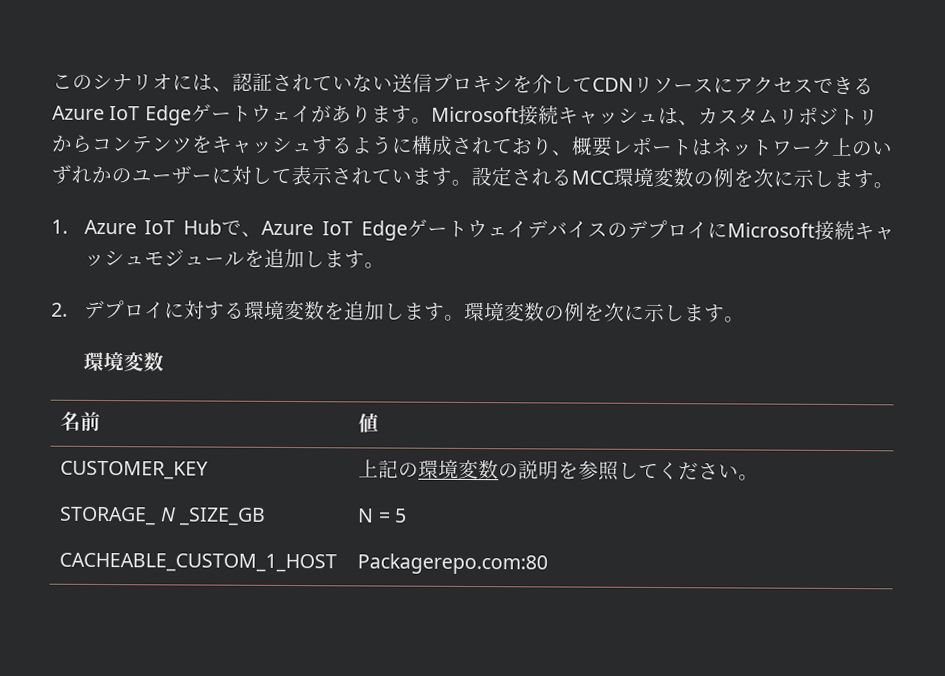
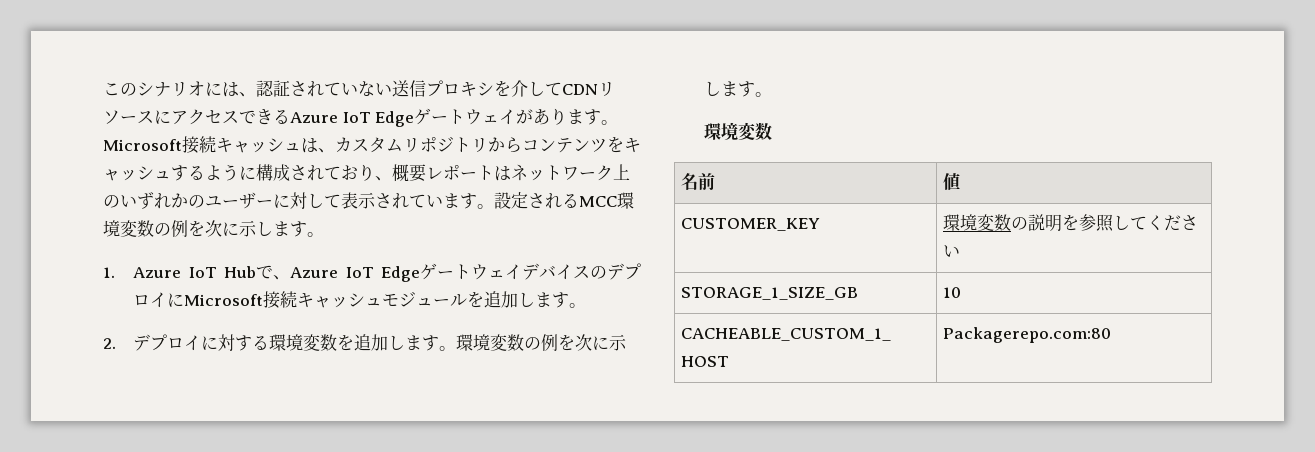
- CUSTOMER_KEY | 上記の環境変数の説明を参照してください。
- STORAGE_ N _SIZE_GB | N = 5
+ CUSTOMER_KEY | 環境変数の説明を参照してください
+ STORAGE_1_SIZE_GB | 10

